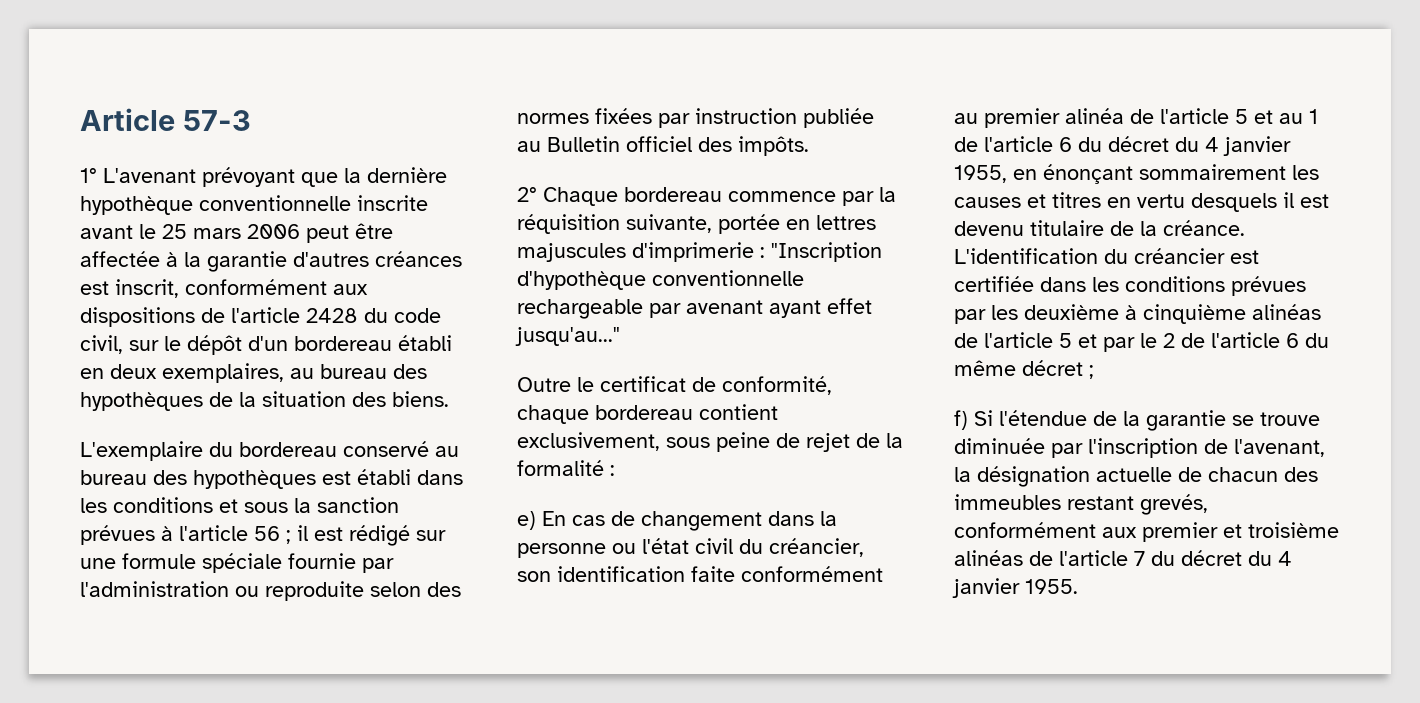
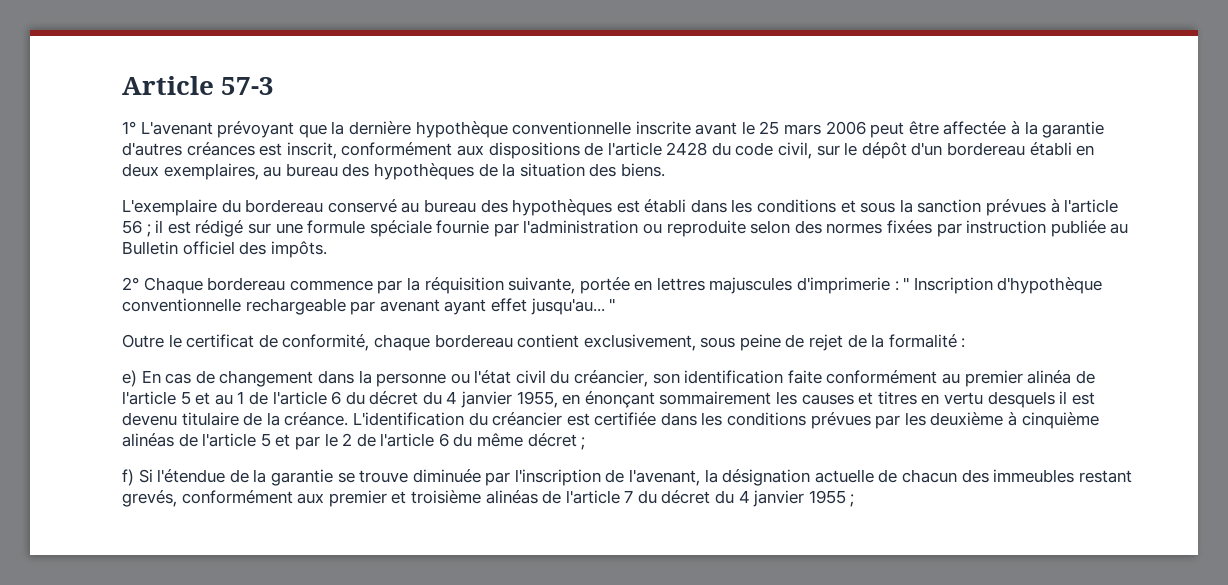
- 2° Chaque bordereau commence par la réquisition suivante, portée en lettres majuscules d'imprimerie : "Inscription d'hypothèque conventionnelle rechargeable par avenant ayant effet jusqu'au..."
+ 2° Chaque bordereau commence par la réquisition suivante, portée en lettres majuscules d'imprimerie : " Inscription d'hypothèque conventionnelle rechargeable par avenant ayant effet jusqu'au... "
- f) Si l'étendue de la garantie se trouve diminuée par l'inscription de l'avenant, la désignation actuelle de chacun des immeubles restant grevés, conformément aux premier et troisième alinéas de l'article 7 du décret du 4 janvier 1955.
+ f) Si l'étendue de la garantie se trouve diminuée par l'inscription de l'avenant, la désignation actuelle de chacun des immeubles restant grevés, conformément aux premier et troisième alinéas de l'article 7 du décret du 4 janvier 1955 ;

